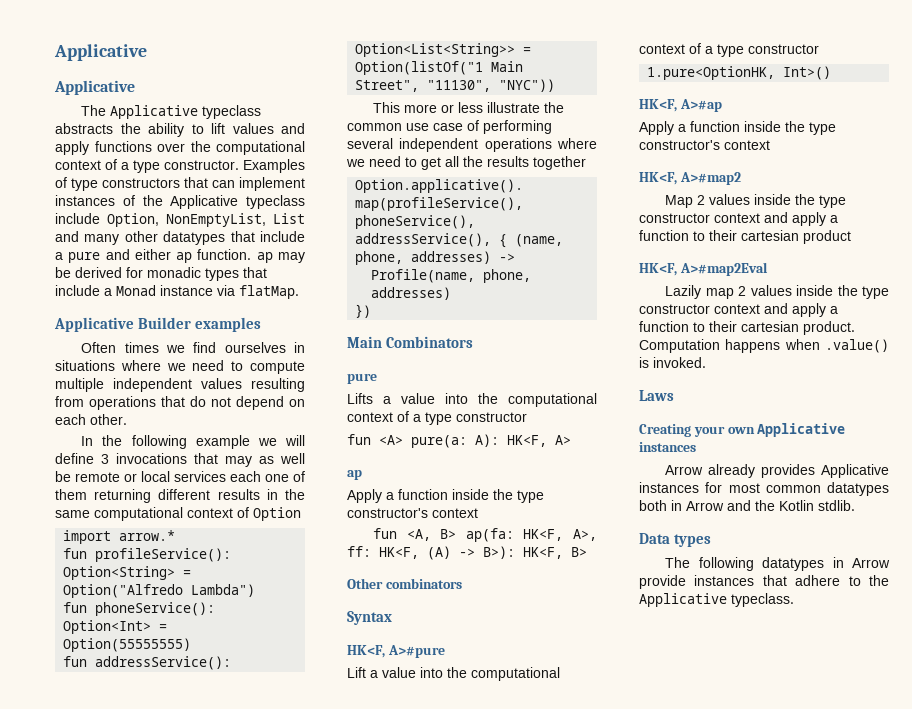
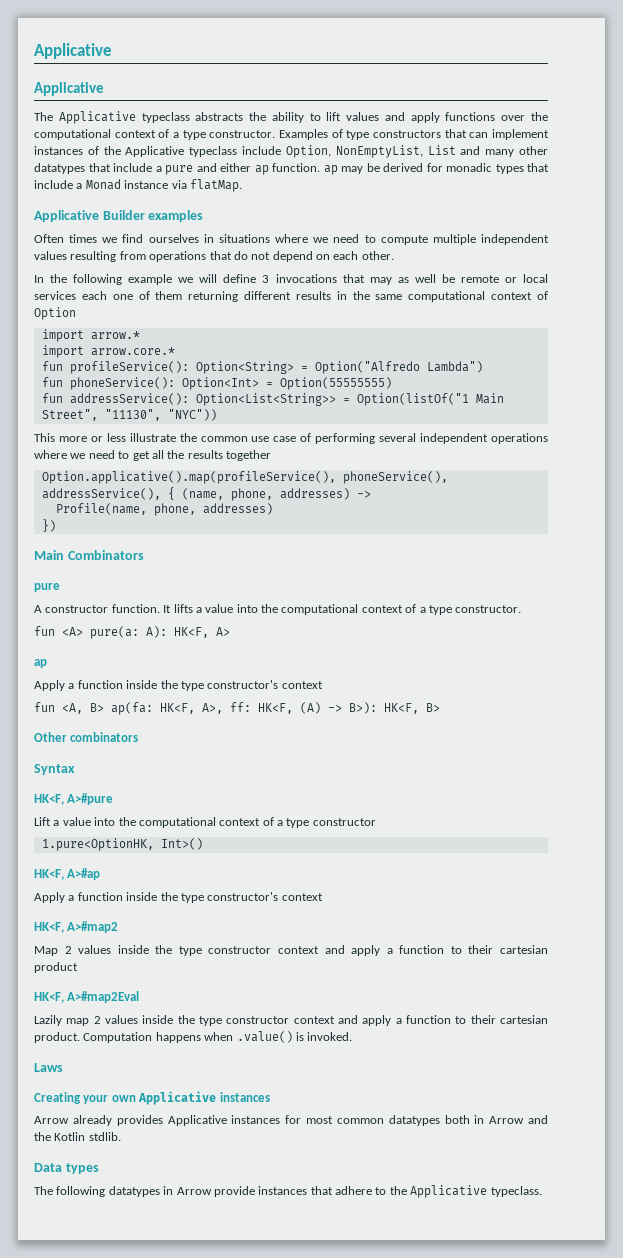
+ import arrow.core.*
- Lifts a value into the computational context of a type constructor
+ A constructor function. It lifts a value into the computational context of a type constructor.

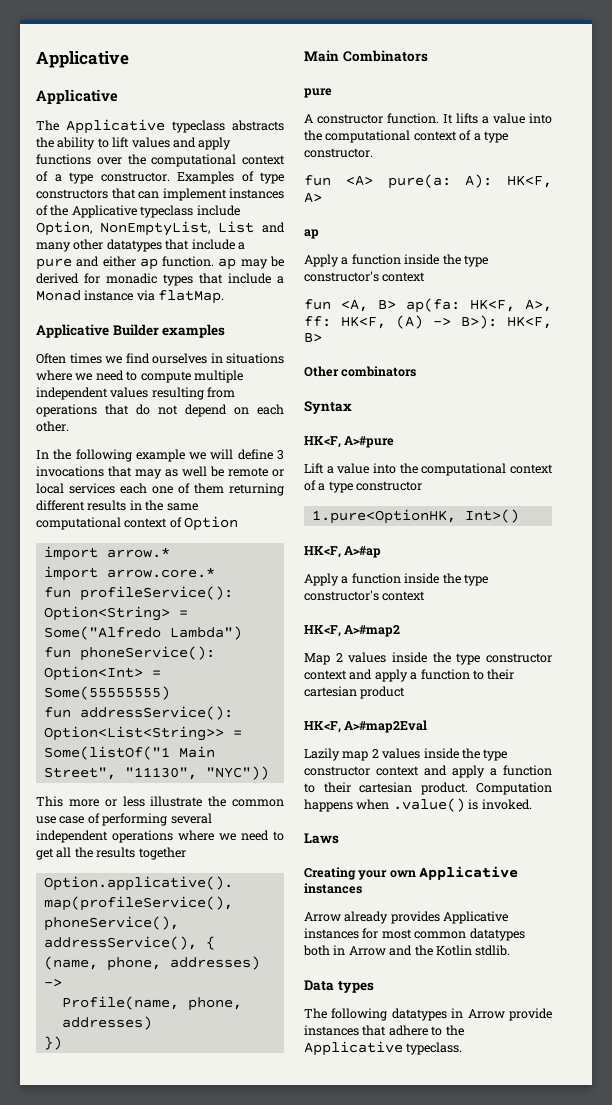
- fun profileService(): Option<String> = Option("Alfredo Lambda")
+ fun profileService(): Option<String> = Some("Alfredo Lambda")
- fun phoneService(): Option<Int> = Option(55555555)
+ fun phoneService(): Option<Int> = Some(55555555)
- fun addressService(): Option<List<String>> = Option(listOf("1 Main Street", "11130", "NYC"))
+ fun addressService(): Option<List<String>> = Some(listOf("1 Main Street", "11130", "NYC"))

